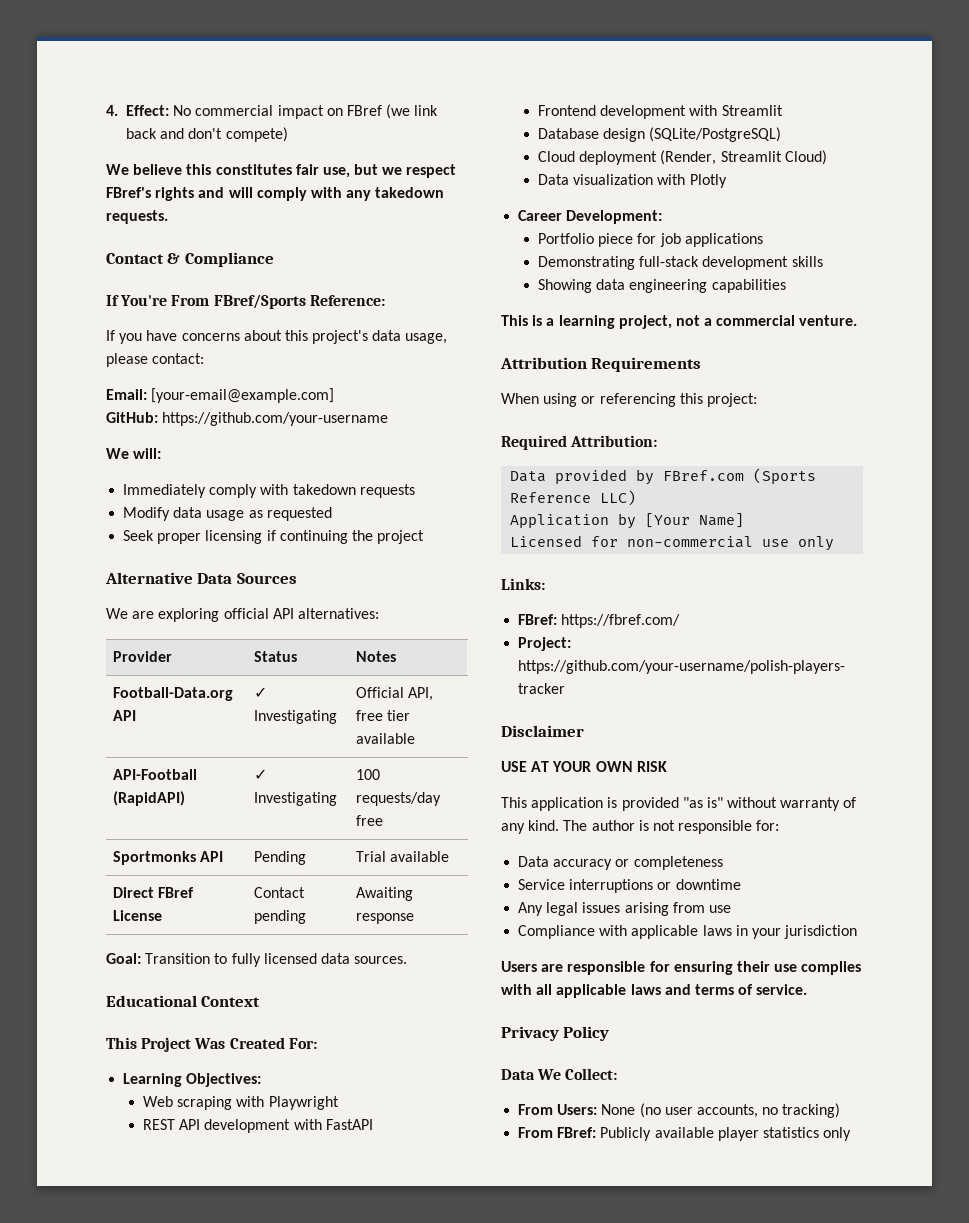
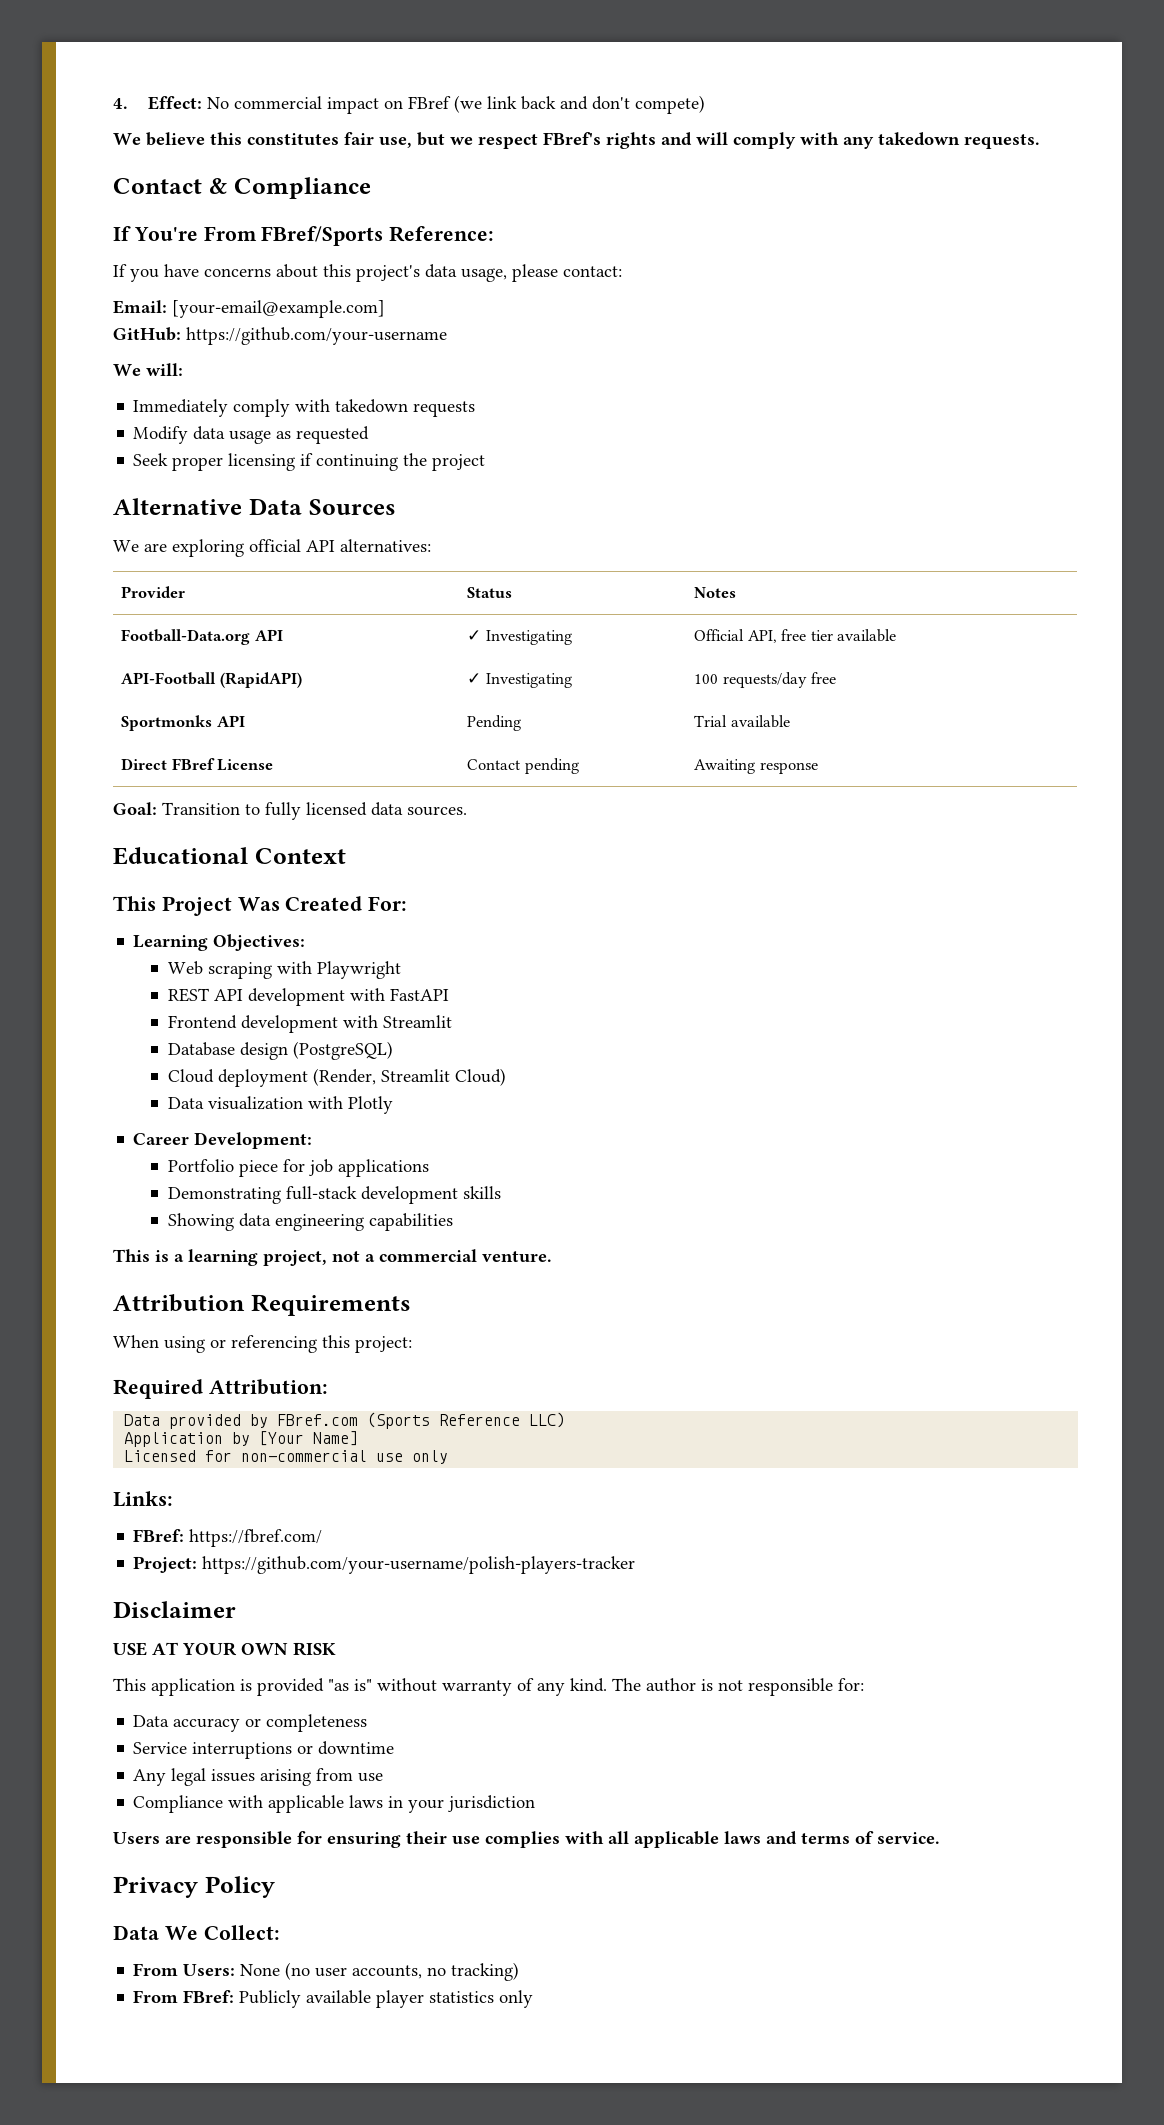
- Database design (SQLite/PostgreSQL)
+ Database design (PostgreSQL)

